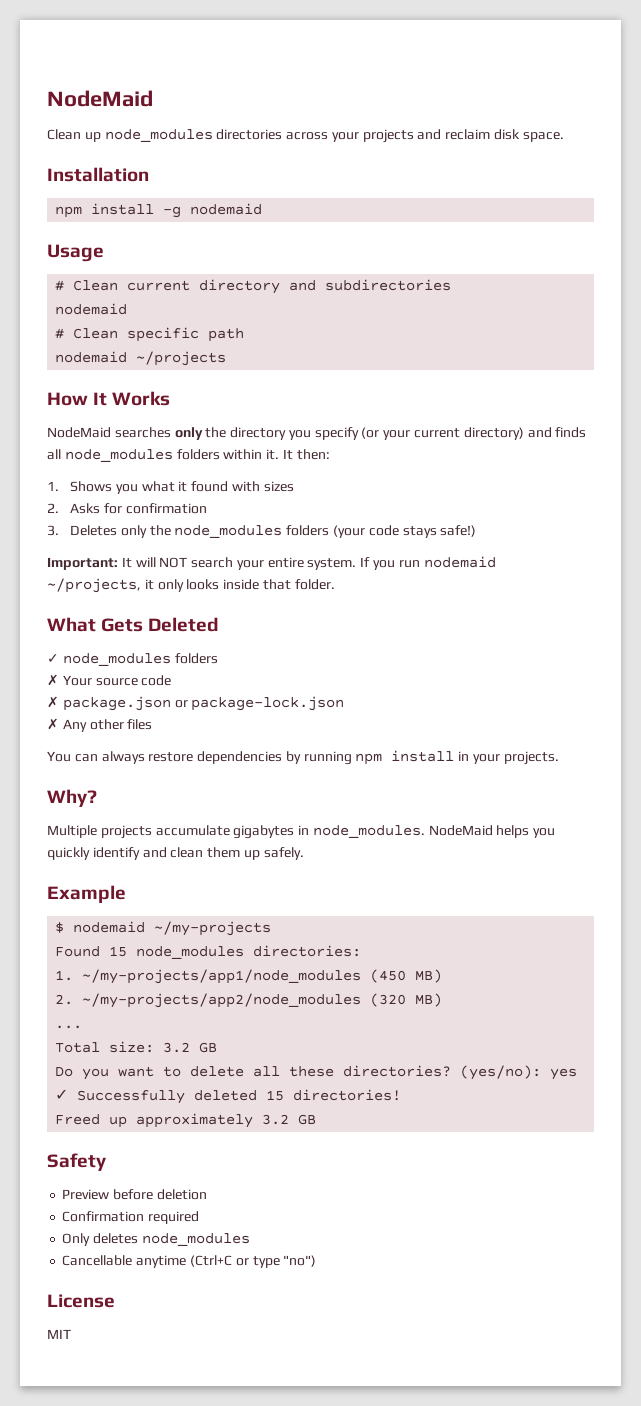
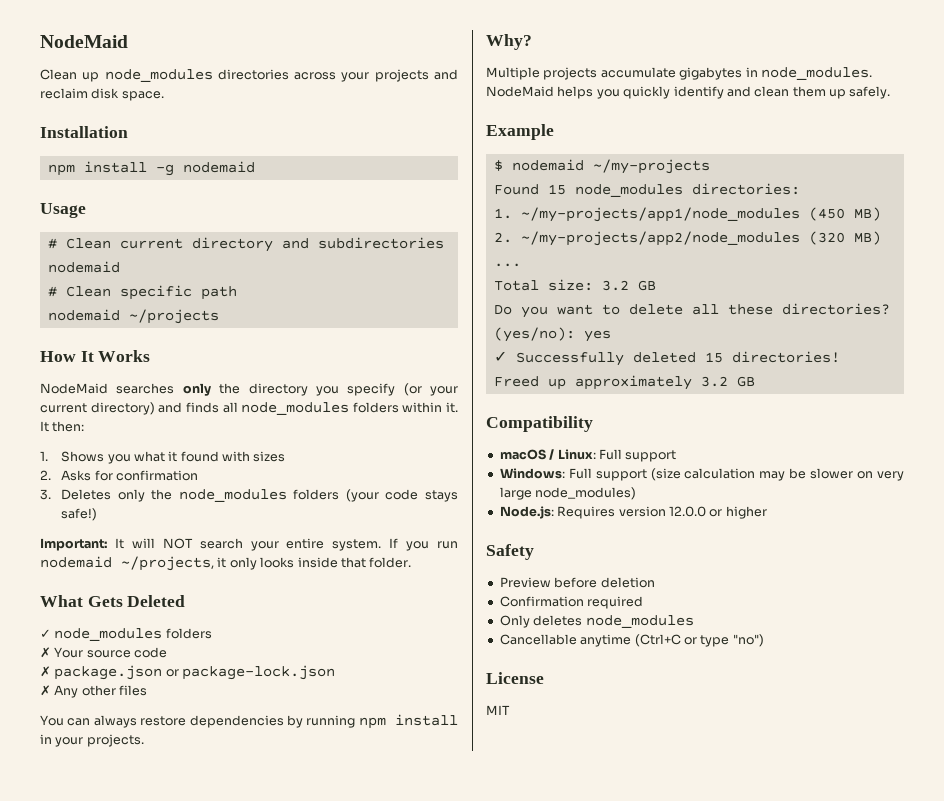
+ Compatibility
+ macOS / Linux: Full support
+ Windows: Full support (size calculation may be slower on very large node_modules)
+ Node.js: Requires version 12.0.0 or higher

